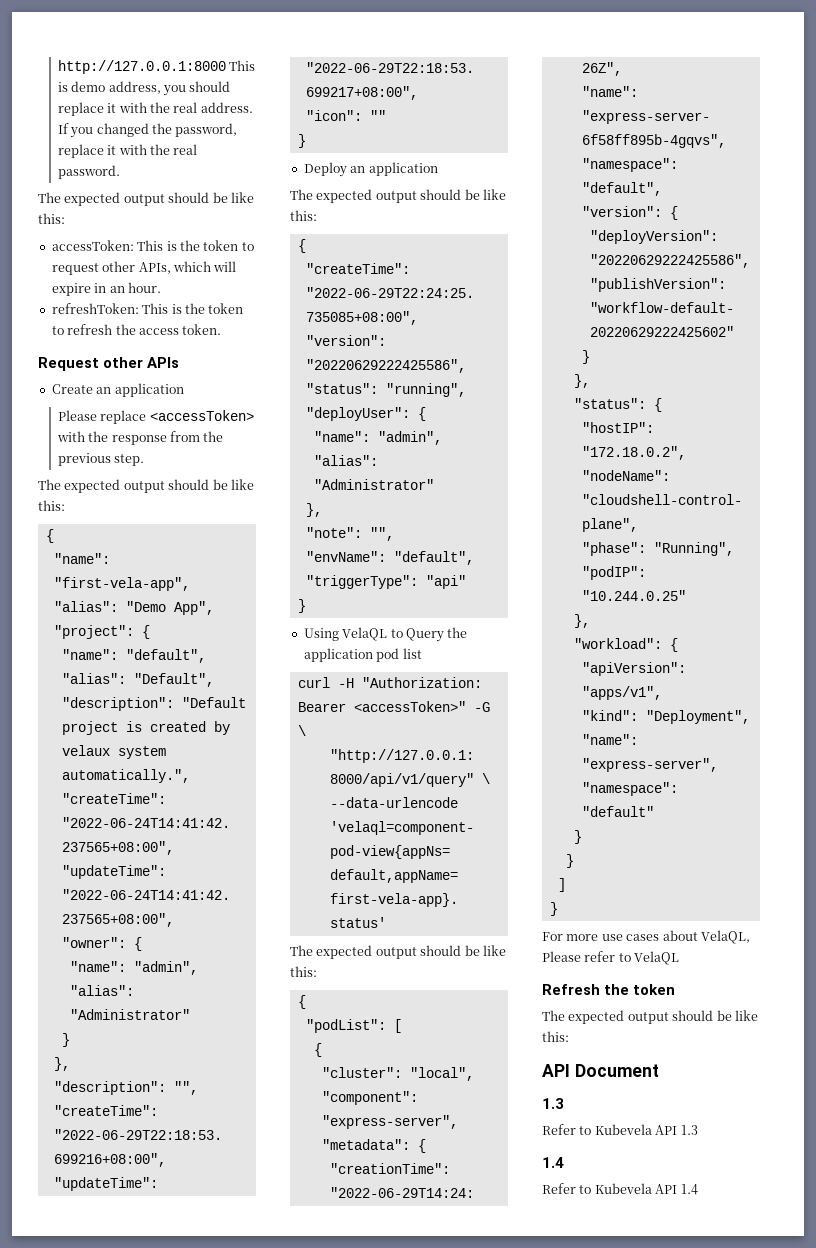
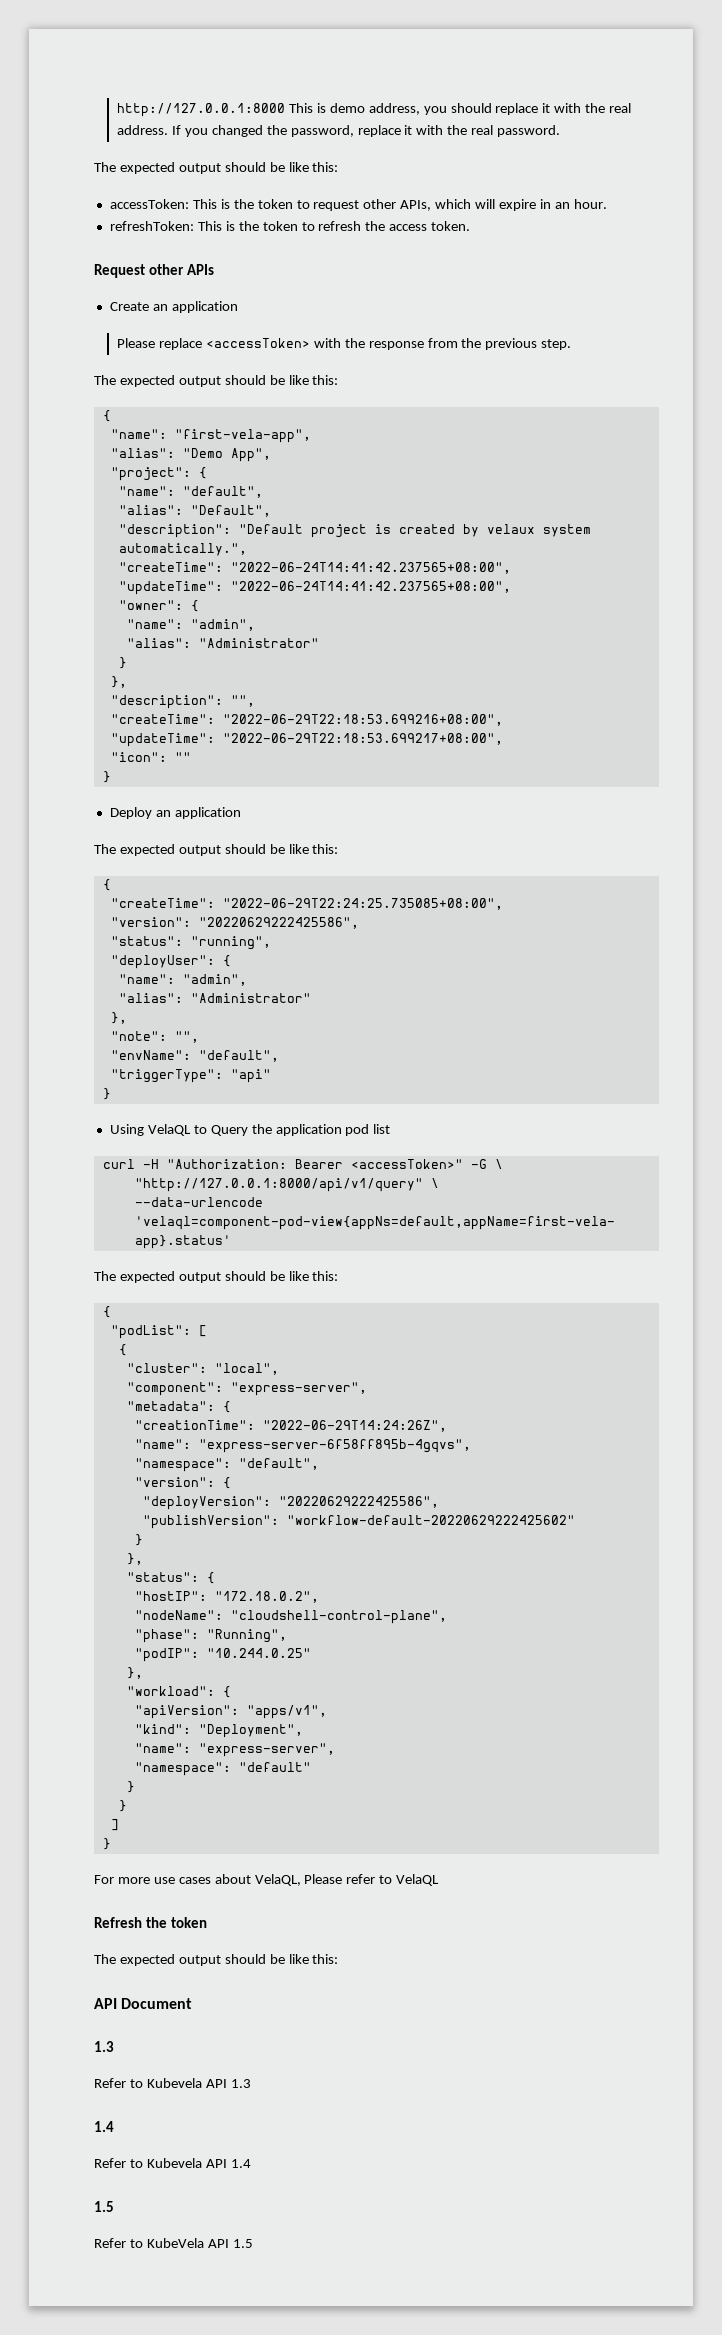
  Refer to Kubevela API 1.4
+ 1.5
+ Refer to KubeVela API 1.5

